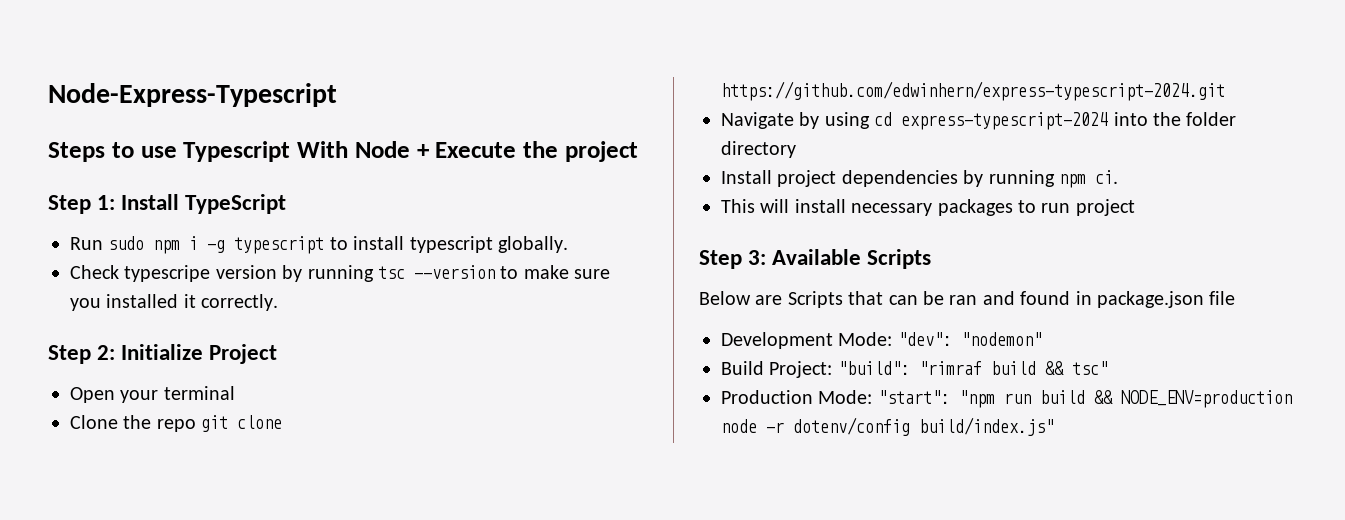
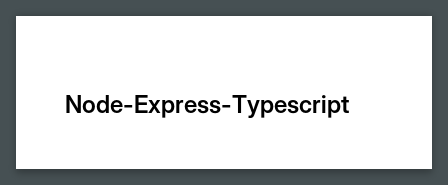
- Steps to use Typescript With Node + Execute the project
- Step 1: Install TypeScript
- Run sudo npm i -g typescript to install typescript globally.
- Check typescripe version by running tsc --version to make sure you installed it correctly.
- Step 2: Initialize Project
- Open your terminal
- Clone the repo git clone https://github.com/edwinhern/express-typescript-2024.git
- Navigate by using cd express-typescript-2024 into the folder directory
- Install project dependencies by running npm ci.
- This will install necessary packages to run project
- Step 3: Available Scripts
- Below are Scripts that can be ran and found in package.json file
- Development Mode: "dev": "nodemon"
- Build Project: "build": "rimraf build && tsc"
- Production Mode: "start": "npm run build && NODE_ENV=production node -r dotenv/config build/index.js"

